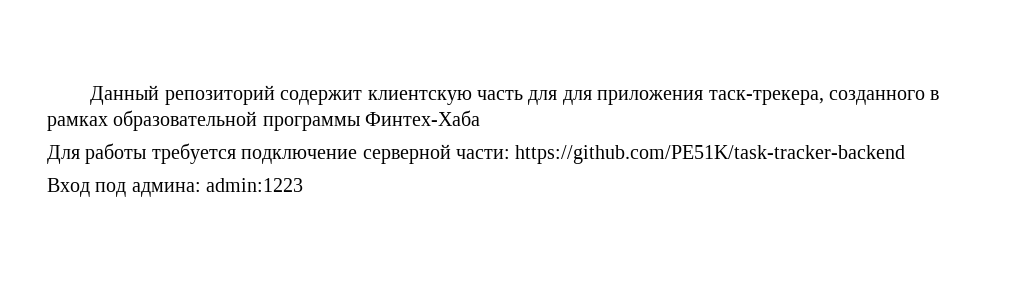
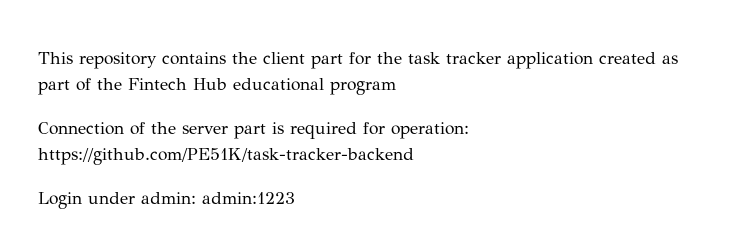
- Данный репозиторий содержит клиентскую часть для для приложения таск-трекера, созданного в рамках образовательной программы Финтех-Хаба
- Для работы требуется подключение серверной части: https://github.com/PE51K/task-tracker-backend
- Вход под админа: admin:1223
+ This repository contains the client part for the task tracker application created as part of the Fintech Hub educational program
+ Connection of the server part is required for operation: https://github.com/PE51K/task-tracker-backend
+ Login under admin: admin:1223

